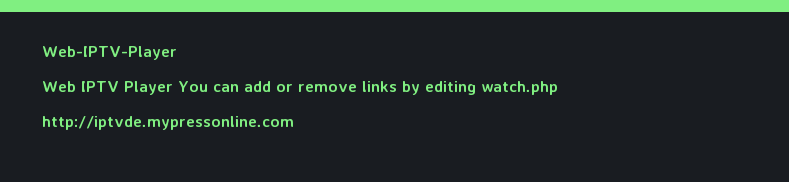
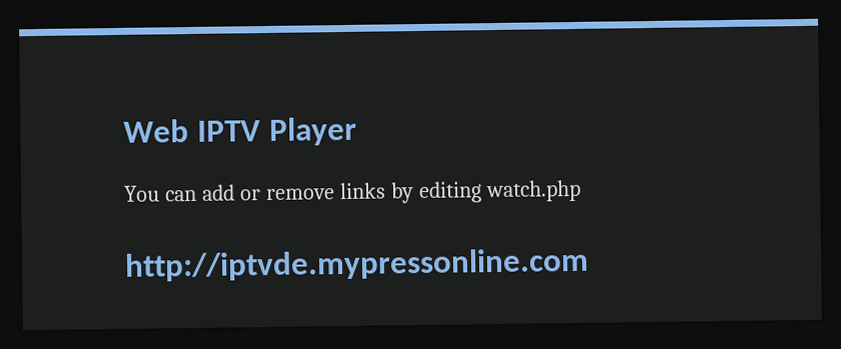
- Web-IPTV-Player
- Web IPTV Player You can add or remove links by editing watch.php
+ Web IPTV Player
+ You can add or remove links by editing watch.php

